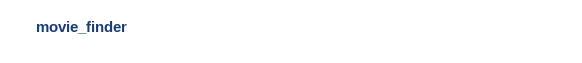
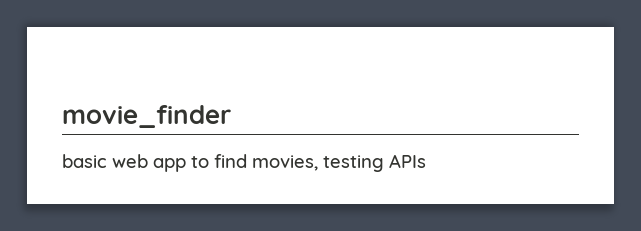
+ basic web app to find movies, testing APIs

